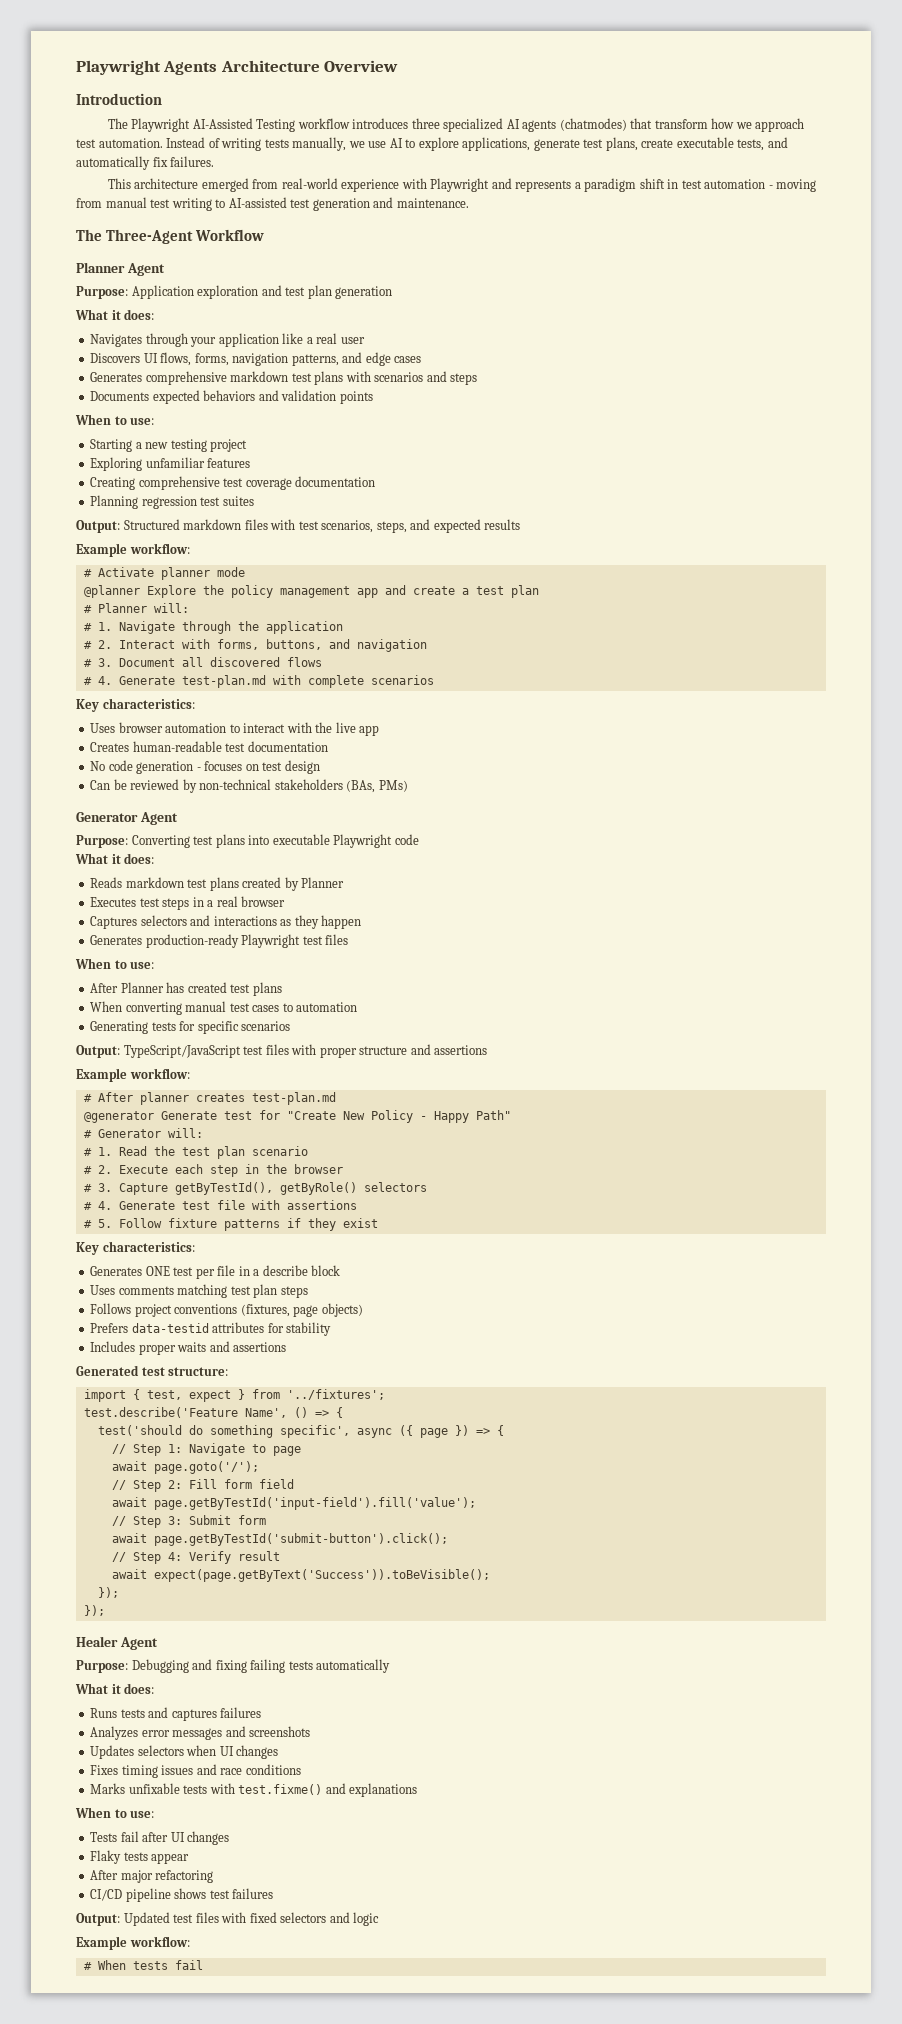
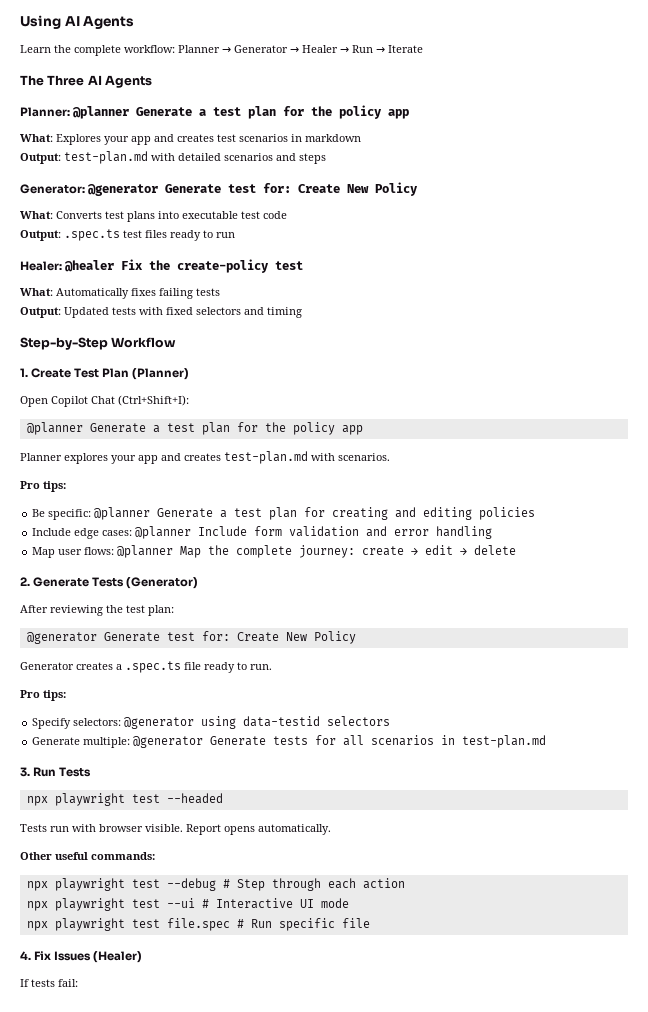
- Playwright Agents Architecture Overview
- Introduction
- The Playwright AI-Assisted Testing workflow introduces three specialized AI agents (chatmodes) that transform how we approach test automation. Instead of writing tests manually, we use AI to explore applications, generate test plans, create executable tests, and automatically fix failures.
- This architecture emerged from real-world experience with Playwright and represents a paradigm shift in test automation - moving from manual test writing to AI-assisted test generation and maintenance.
- The Three-Agent Workflow
- Planner Agent
- Purpose: Application exploration and test plan generation
- What it does:
- Navigates through your application like a real user
- Discovers UI flows, forms, navigation patterns, and edge cases
- Generates comprehensive markdown test plans with scenarios and steps
- Documents expected behaviors and validation points
- When to use:
- Starting a new testing project
- Exploring unfamiliar features
- Creating comprehensive test coverage documentation
- Planning regression test suites
- Output: Structured markdown files with test scenarios, steps, and expected results
- Example workflow:
- # Activate planner mode
- @planner Explore the policy management app and create a test plan
- # Planner will:
- # 1. Navigate through the application
- # 2. Interact with forms, buttons, and navigation
- # 3. Document all discovered flows
- # 4. Generate test-plan.md with complete scenarios
- Key characteristics:
- Uses browser automation to interact with the live app
- Creates human-readable test documentation
- No code generation - focuses on test design
- Can be reviewed by non-technical stakeholders (BAs, PMs)
- Generator Agent
- Purpose: Converting test plans into executable Playwright code
- What it does:
- Reads markdown test plans created by Planner
- Executes test steps in a real browser
- Captures selectors and interactions as they happen
- Generates production-ready Playwright test files
- When to use:
- After Planner has created test plans
- When converting manual test cases to automation
- Generating tests for specific scenarios
- Output: TypeScript/JavaScript test files with proper structure and assertions
- Example workflow:
- # After planner creates test-plan.md
- @generator Generate test for "Create New Policy - Happy Path"
- # Generator will:
- # 1. Read the test plan scenario
- # 2. Execute each step in the browser
- # 3. Capture getByTestId(), getByRole() selectors
- # 4. Generate test file with assertions
- # 5. Follow fixture patterns if they exist
- Key characteristics:
- Generates ONE test per file in a describe block
- Uses comments matching test plan steps
- Follows project conventions (fixtures, page objects)
- Prefers data-testid attributes for stability
- Includes proper waits and assertions
- Generated test structure:
- import { test, expect } from '../fixtures';
- test.describe('Feature Name', () => {
- test('should do something specific', async ({ page }) => {
- // Step 1: Navigate to page
- await page.goto('/');
- // Step 2: Fill form field
- await page.getByTestId('input-field').fill('value');
- // Step 3: Submit form
- await page.getByTestId('submit-button').click();
- // Step 4: Verify result
- await expect(page.getByText('Success')).toBeVisible();
- });
- });
- Healer Agent
- Purpose: Debugging and fixing failing tests automatically
- What it does:
- Runs tests and captures failures
- Analyzes error messages and screenshots
- Updates selectors when UI changes
- Fixes timing issues and race conditions
- Marks unfixable tests with test.fixme() and explanations
- When to use:
- Tests fail after UI changes
- Flaky tests appear
- After major refactoring
- CI/CD pipeline shows test failures
- Output: Updated test files with fixed selectors and logic
- Example workflow:
- # When tests fail
+ Using AI Agents
+ Learn the complete workflow: Planner → Generator → Healer → Run → Iterate
+ The Three AI Agents
+ Planner: @planner Generate a test plan for the policy app
+ What: Explores your app and creates test scenarios in markdown
+ Output: test-plan.md with detailed scenarios and steps
+ Generator: @generator Generate test for: Create New Policy
+ What: Converts test plans into executable test code
+ Output: .spec.ts test files ready to run
+ Healer: @healer Fix the create-policy test
+ What: Automatically fixes failing tests
+ Output: Updated tests with fixed selectors and timing
+ Step-by-Step Workflow
+ 1. Create Test Plan (Planner)
+ Open Copilot Chat (Ctrl+Shift+I):
+ @planner Generate a test plan for the policy app
+ Planner explores your app and creates test-plan.md with scenarios.
+ Pro tips:
+ Be specific: @planner Generate a test plan for creating and editing policies
+ Include edge cases: @planner Include form validation and error handling
+ Map user flows: @planner Map the complete journey: create → edit → delete
+ 2. Generate Tests (Generator)
+ After reviewing the test plan:
+ @generator Generate test for: Create New Policy
+ Generator creates a .spec.ts file ready to run.
+ Pro tips:
+ Specify selectors: @generator using data-testid selectors
+ Generate multiple: @generator Generate tests for all scenarios in test-plan.md
+ 3. Run Tests
+ npx playwright test --headed
+ Tests run with browser visible. Report opens automatically.
+ Other useful commands:
+ npx playwright test --debug # Step through each action
+ npx playwright test --ui # Interactive UI mode
+ npx playwright test file.spec # Run specific file
+ 4. Fix Issues (Healer)
+ If tests fail:

